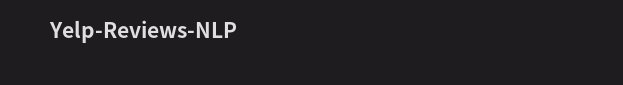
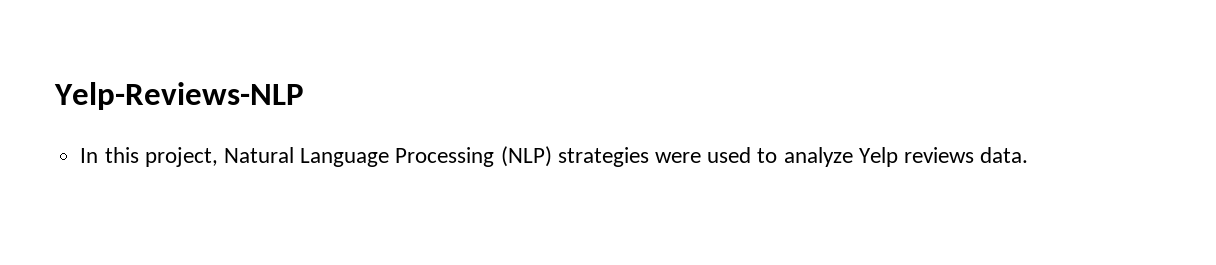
+ In this project, Natural Language Processing (NLP) strategies were used to analyze Yelp reviews data.

